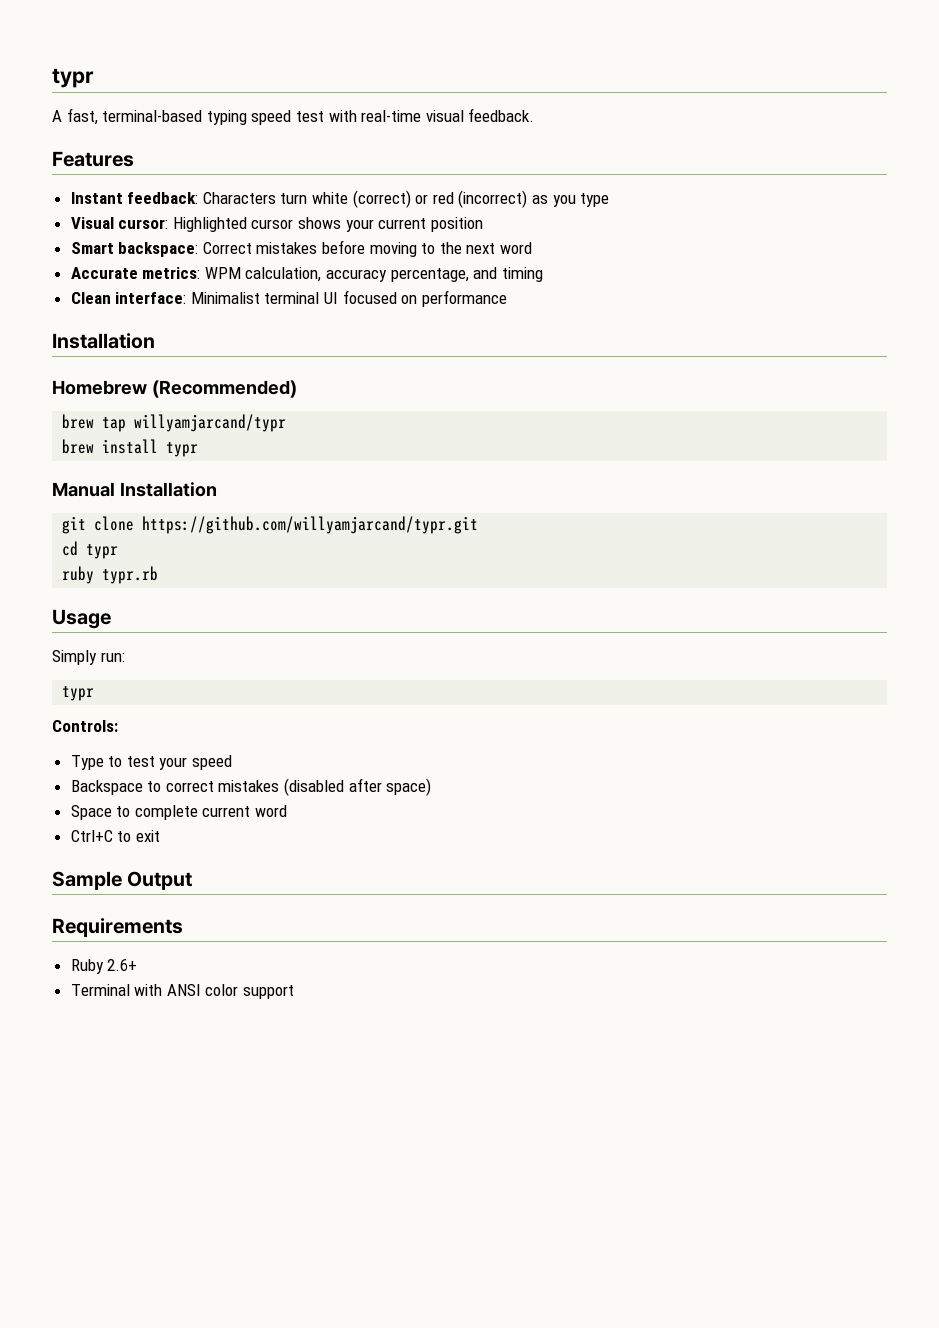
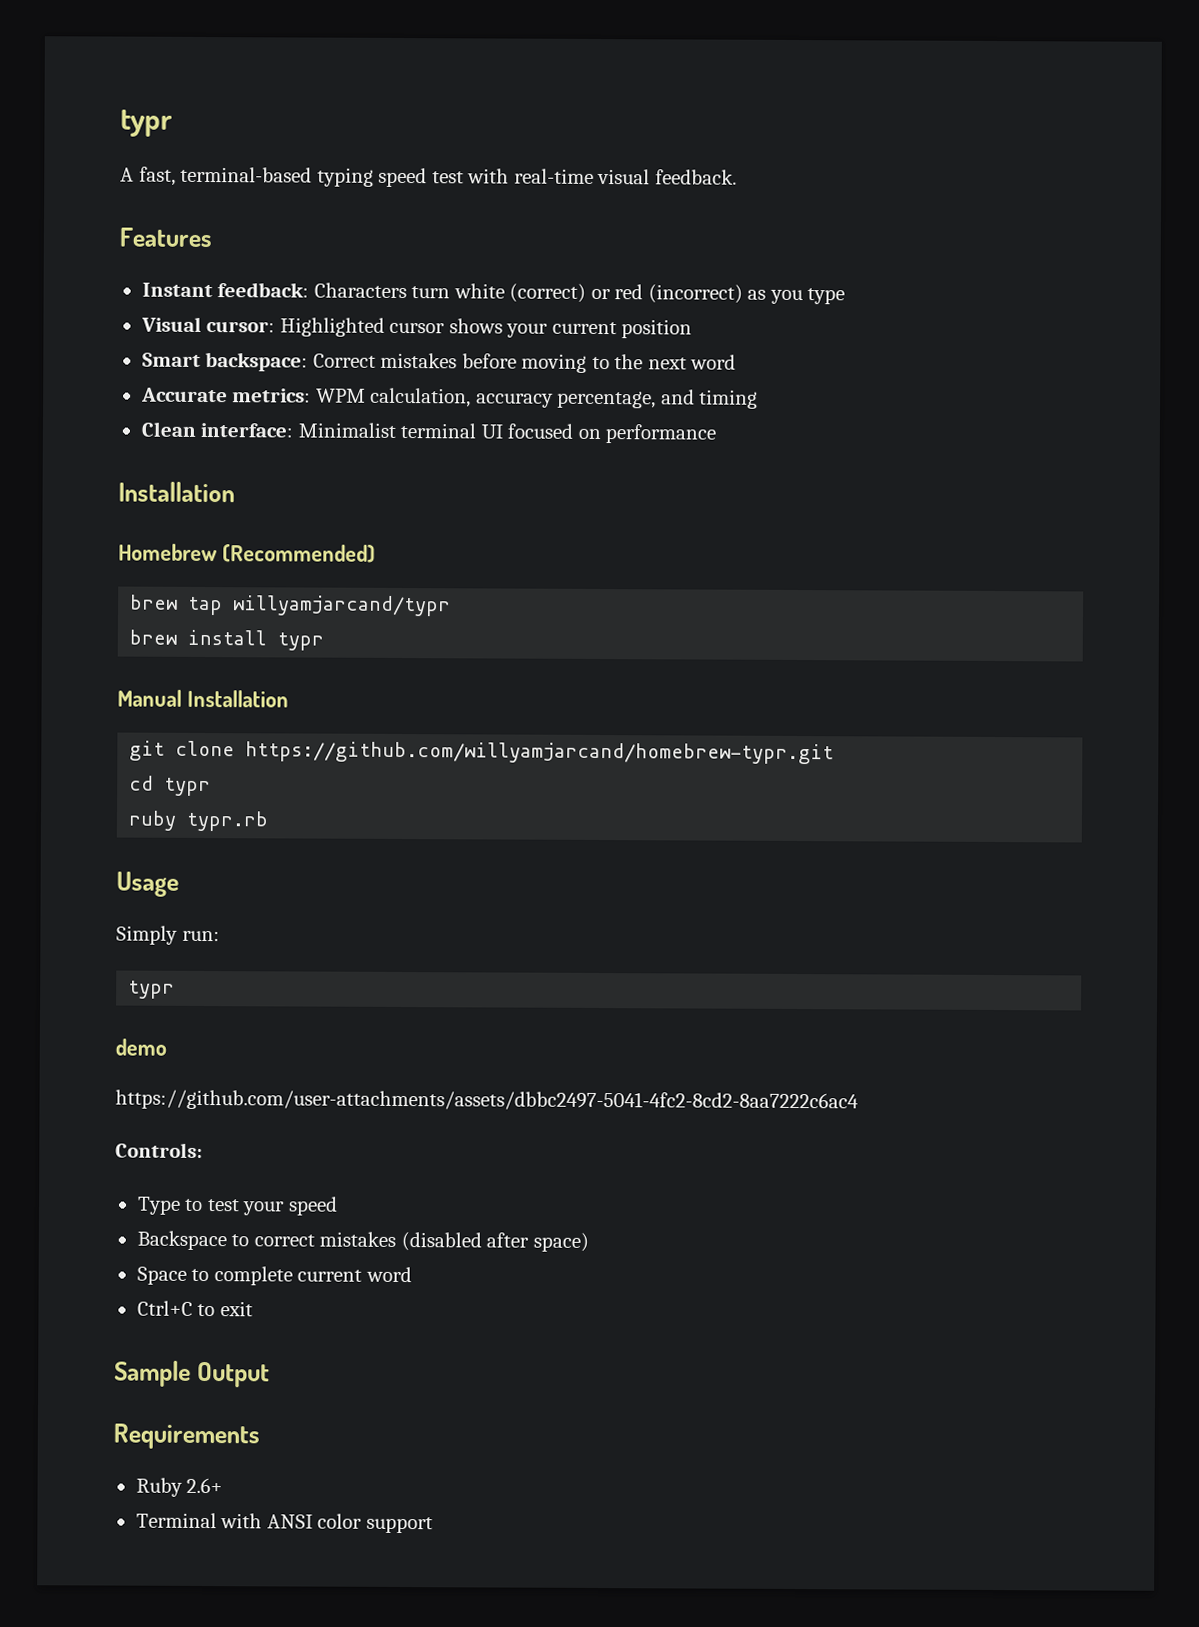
- git clone https://github.com/willyamjarcand/typr.git
+ git clone https://github.com/willyamjarcand/homebrew-typr.git
+ demo
+ https://github.com/user-attachments/assets/dbbc2497-5041-4fc2-8cd2-8aa7222c6ac4

